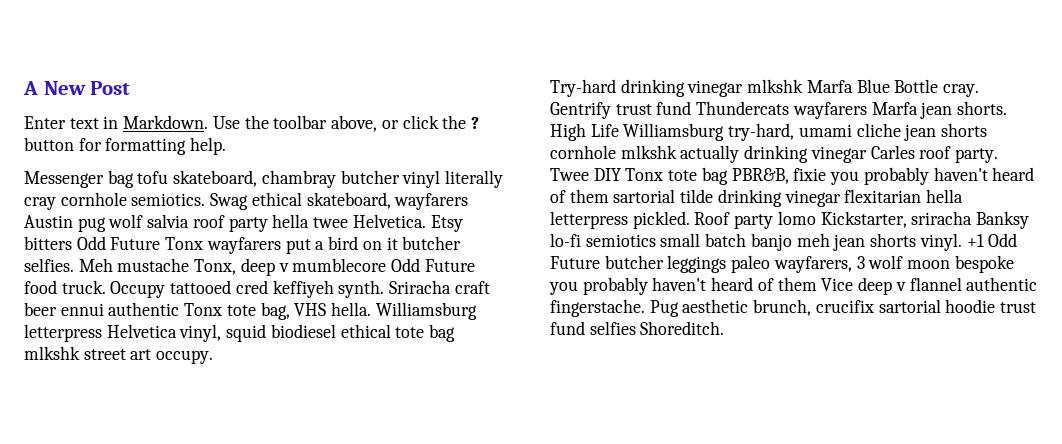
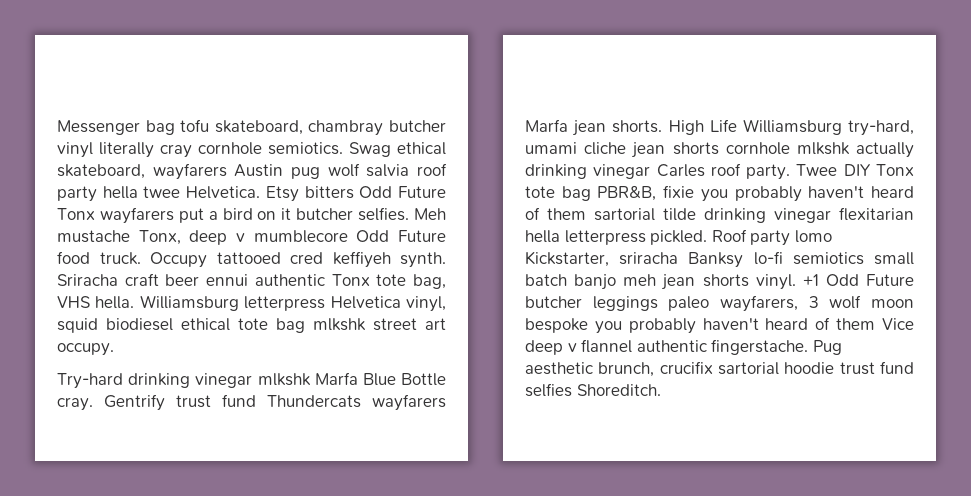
- A New Post
- Enter text in Markdown. Use the toolbar above, or click the ? button for formatting help.

